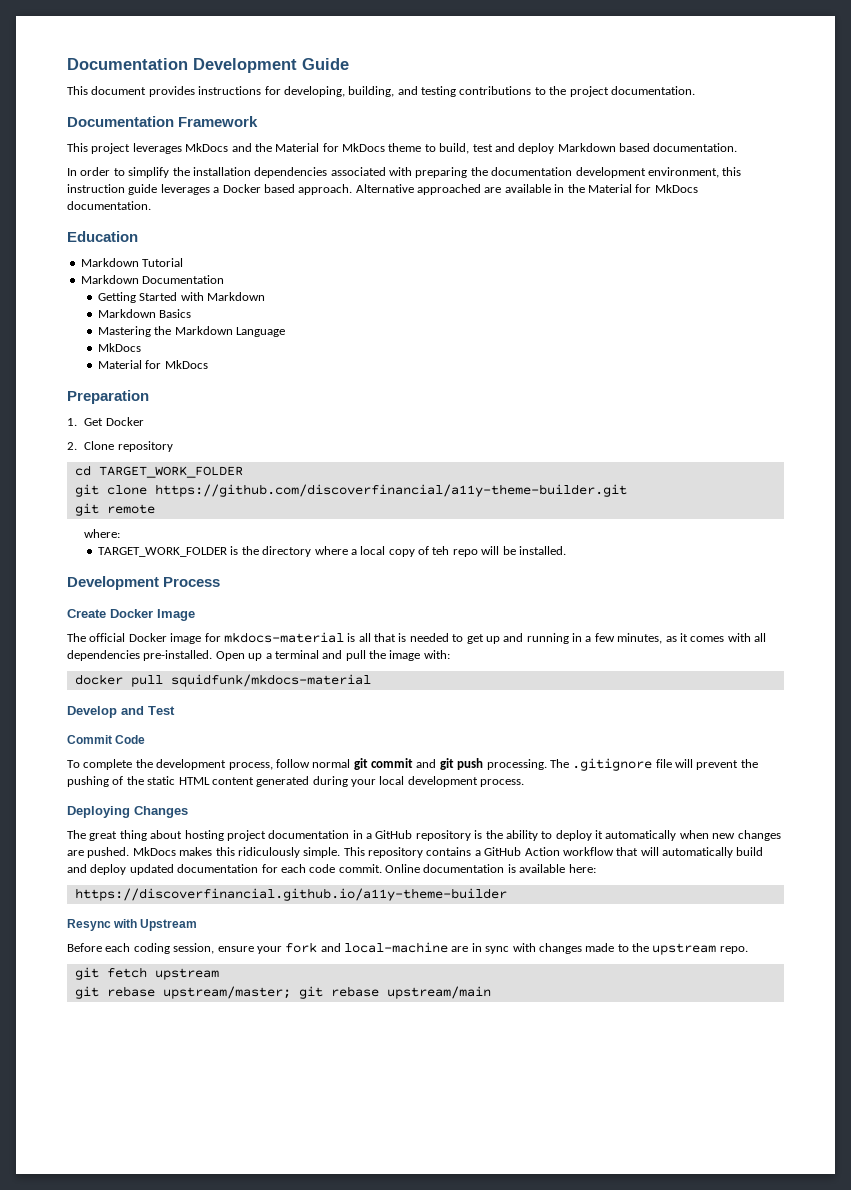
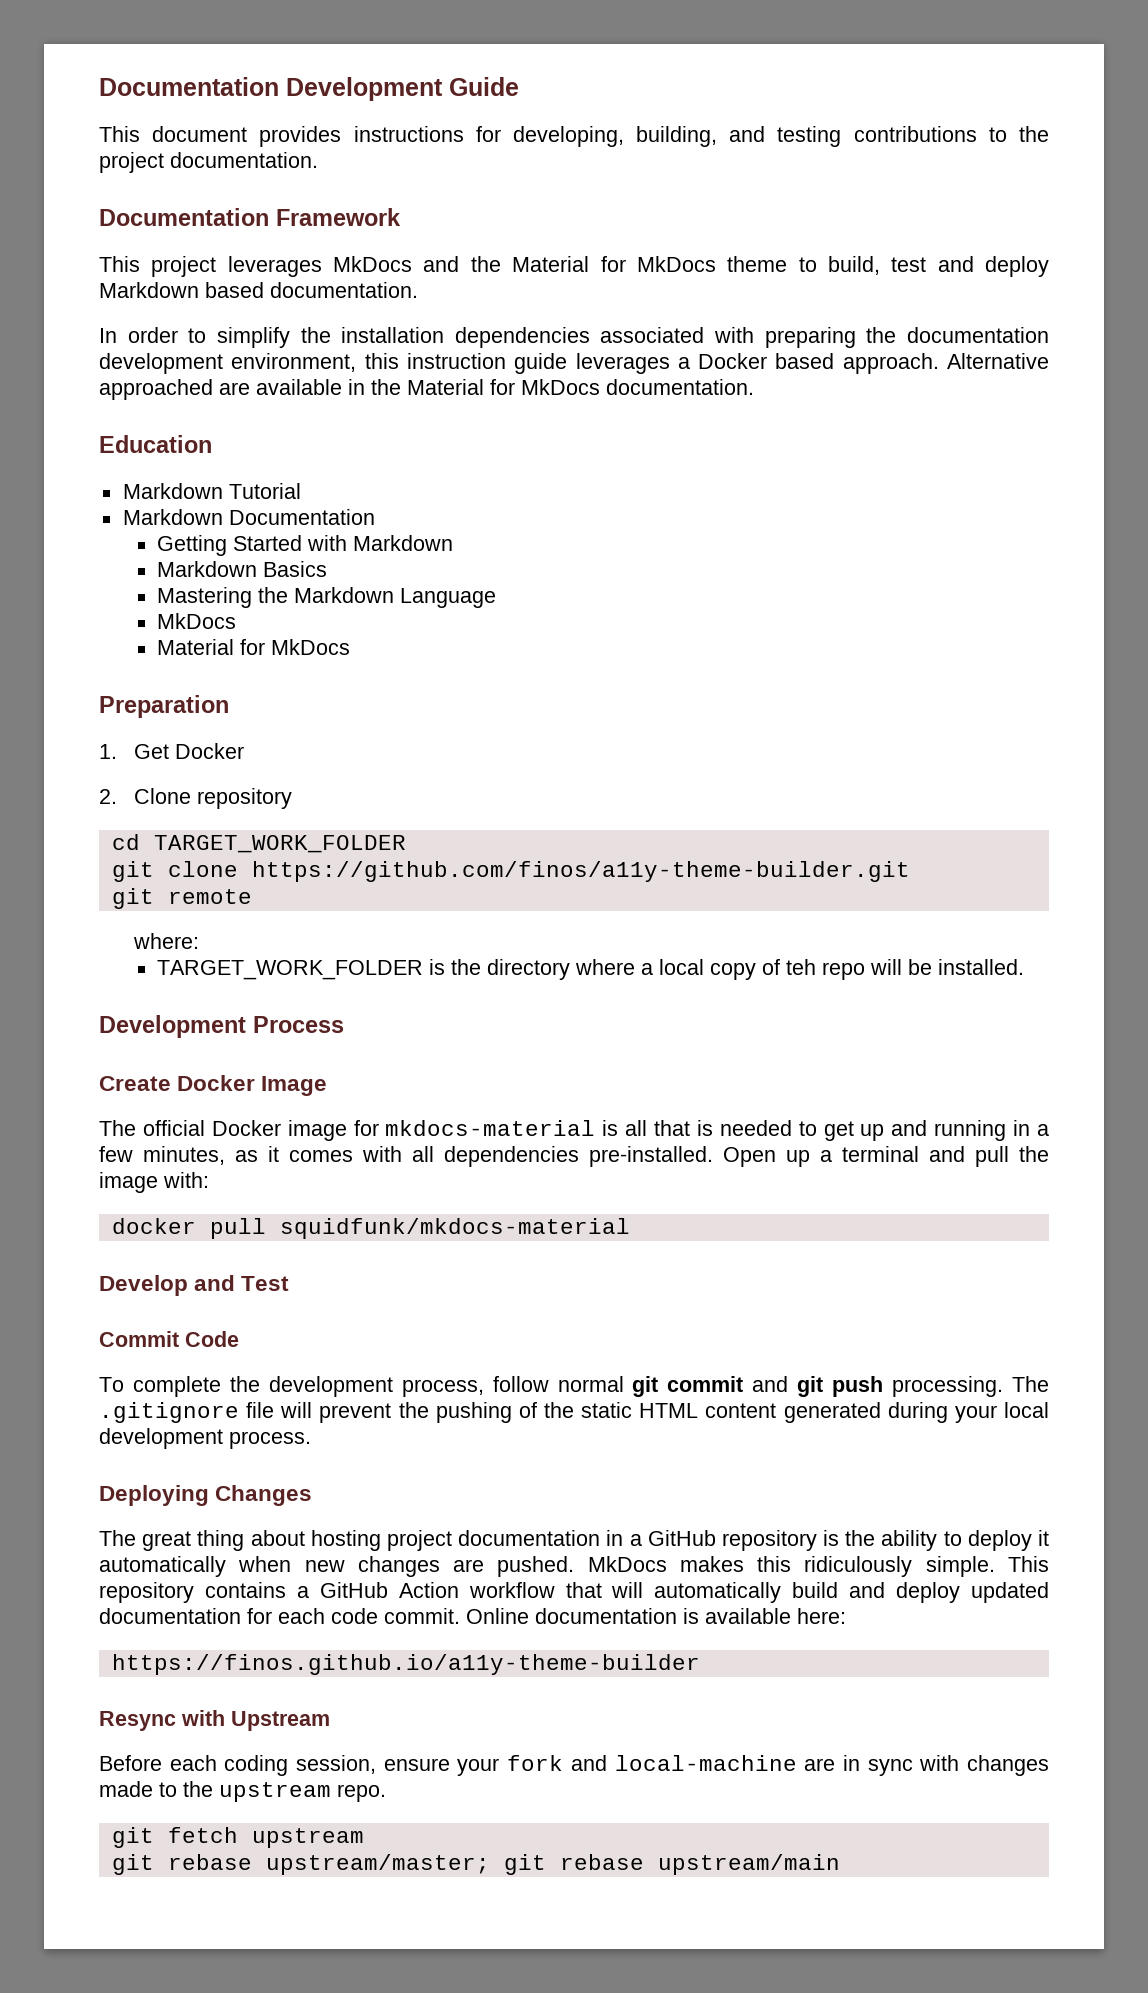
- git clone https://github.com/discoverfinancial/a11y-theme-builder.git
+ git clone https://github.com/finos/a11y-theme-builder.git
- https://discoverfinancial.github.io/a11y-theme-builder
+ https://finos.github.io/a11y-theme-builder

